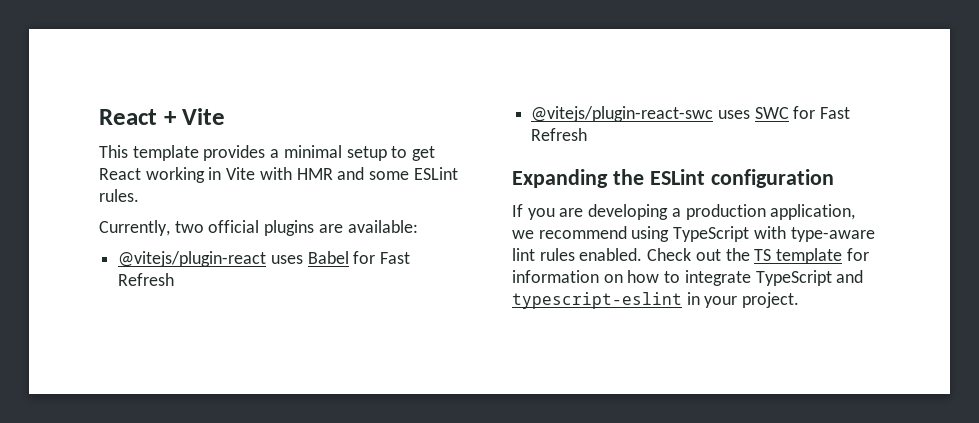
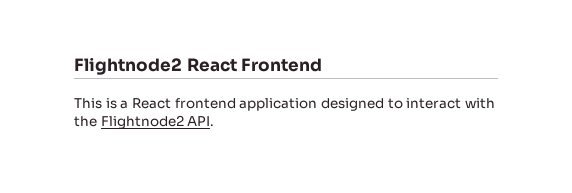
- React + Vite
- This template provides a minimal setup to get React working in Vite with HMR and some ESLint rules.
- Currently, two official plugins are available:
- @vitejs/plugin-react uses Babel for Fast Refresh
- @vitejs/plugin-react-swc uses SWC for Fast Refresh
- Expanding the ESLint configuration
- If you are developing a production application, we recommend using TypeScript with type-aware lint rules enabled. Check out the TS template for information on how to integrate TypeScript and typescript-eslint in your project.
+ Flightnode2 React Frontend
+ This is a React frontend application designed to interact with the Flightnode2 API.

